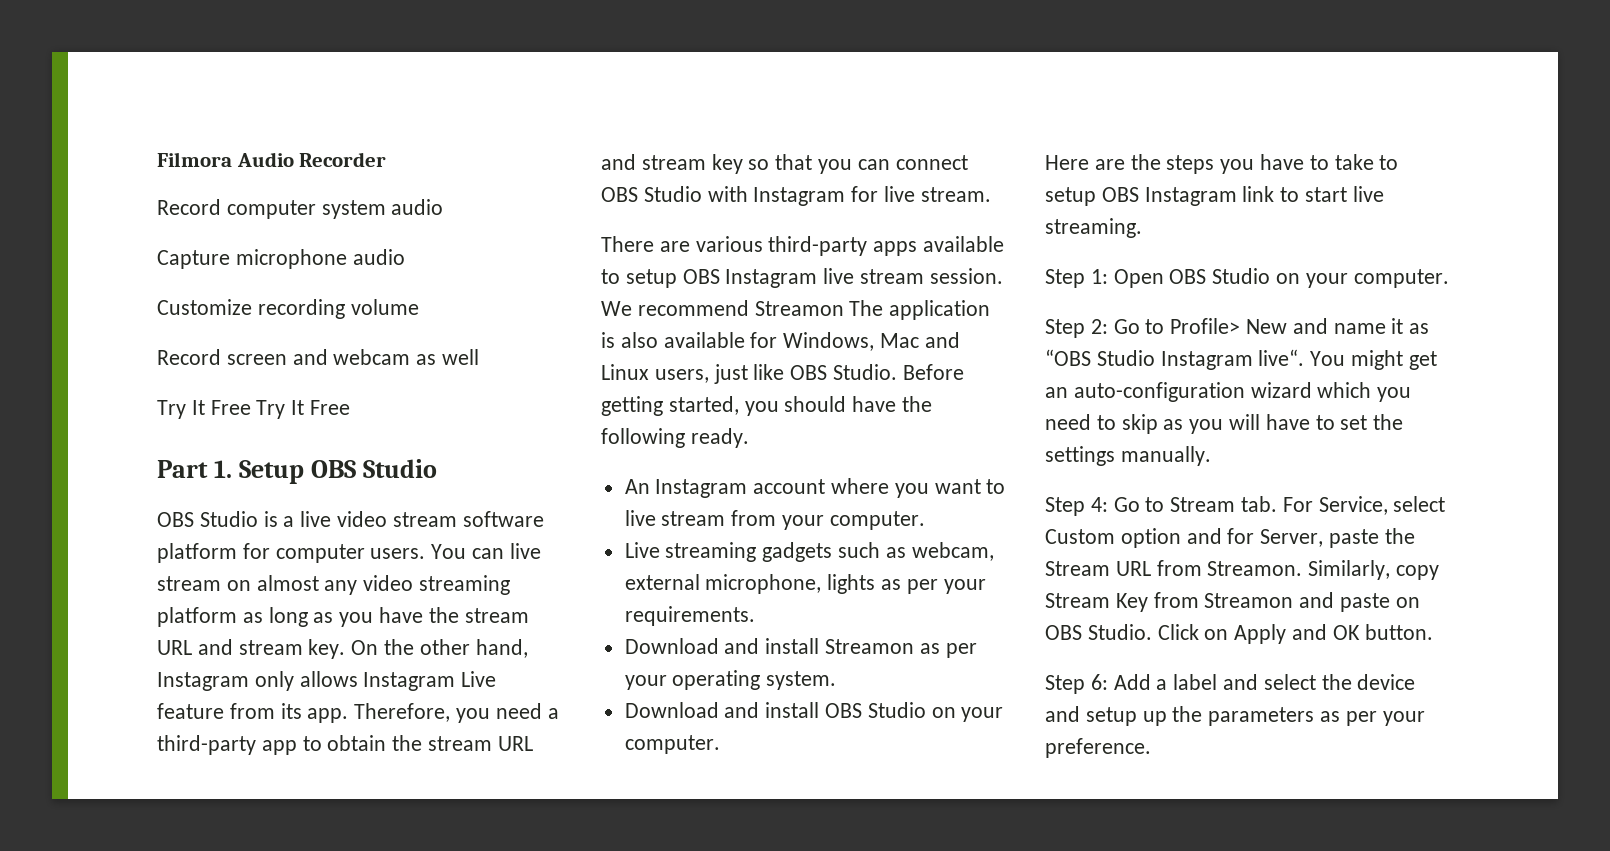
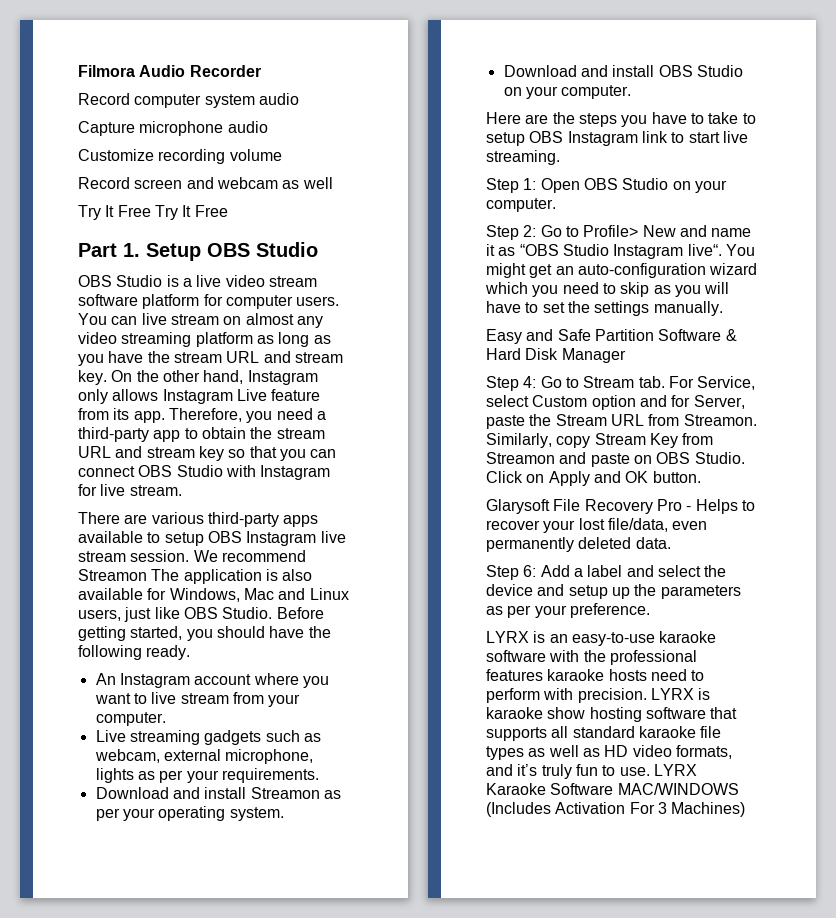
+ Easy and Safe Partition Software & Hard Disk Manager
+ Glarysoft File Recovery Pro - Helps to recover your lost file/data, even permanently deleted data.
+ LYRX is an easy-to-use karaoke software with the professional features karaoke hosts need to perform with precision. LYRX is karaoke show hosting software that supports all standard karaoke file types as well as HD video formats, and it’s truly fun to use. LYRX Karaoke Software MAC/WINDOWS (Includes Activation For 3 Machines)

